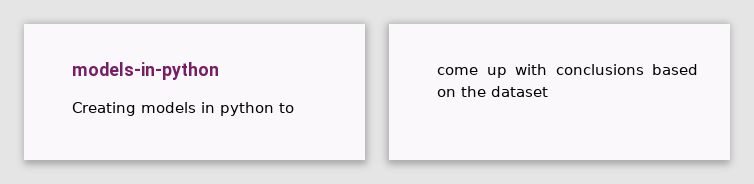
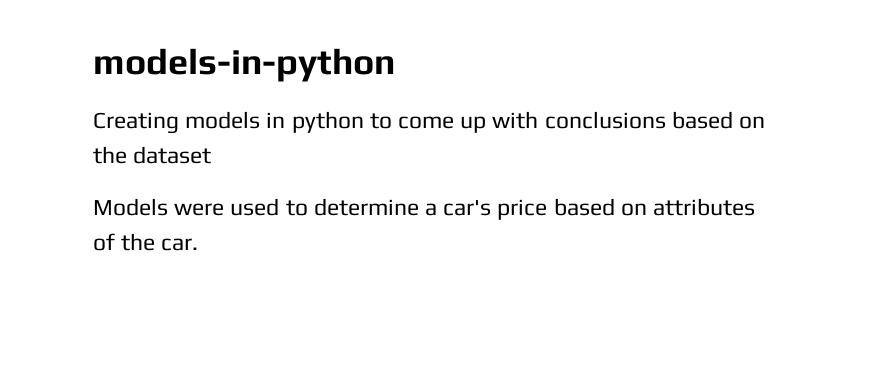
+ Models were used to determine a car's price based on attributes of the car.

